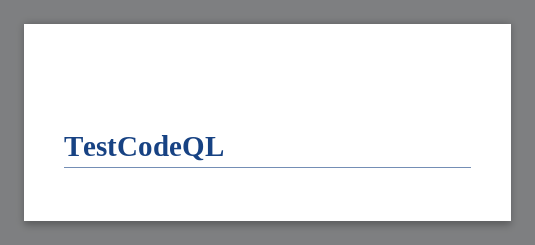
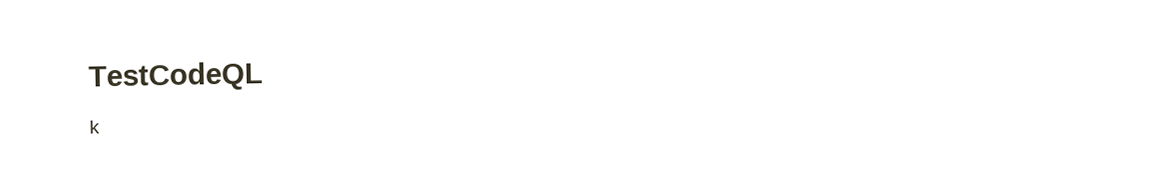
+ k

